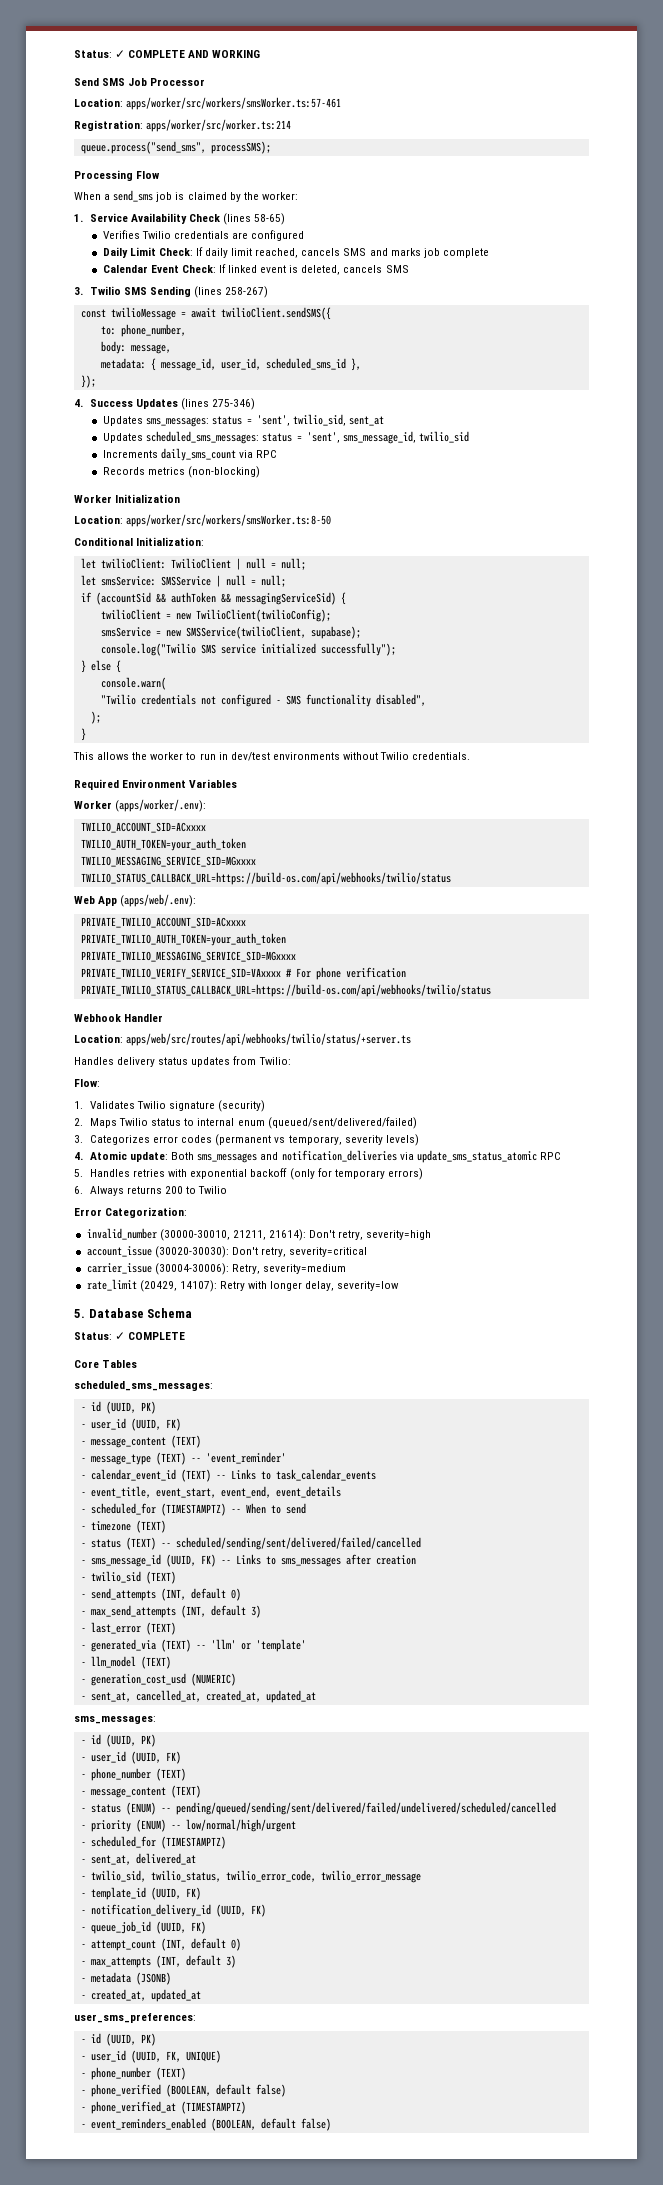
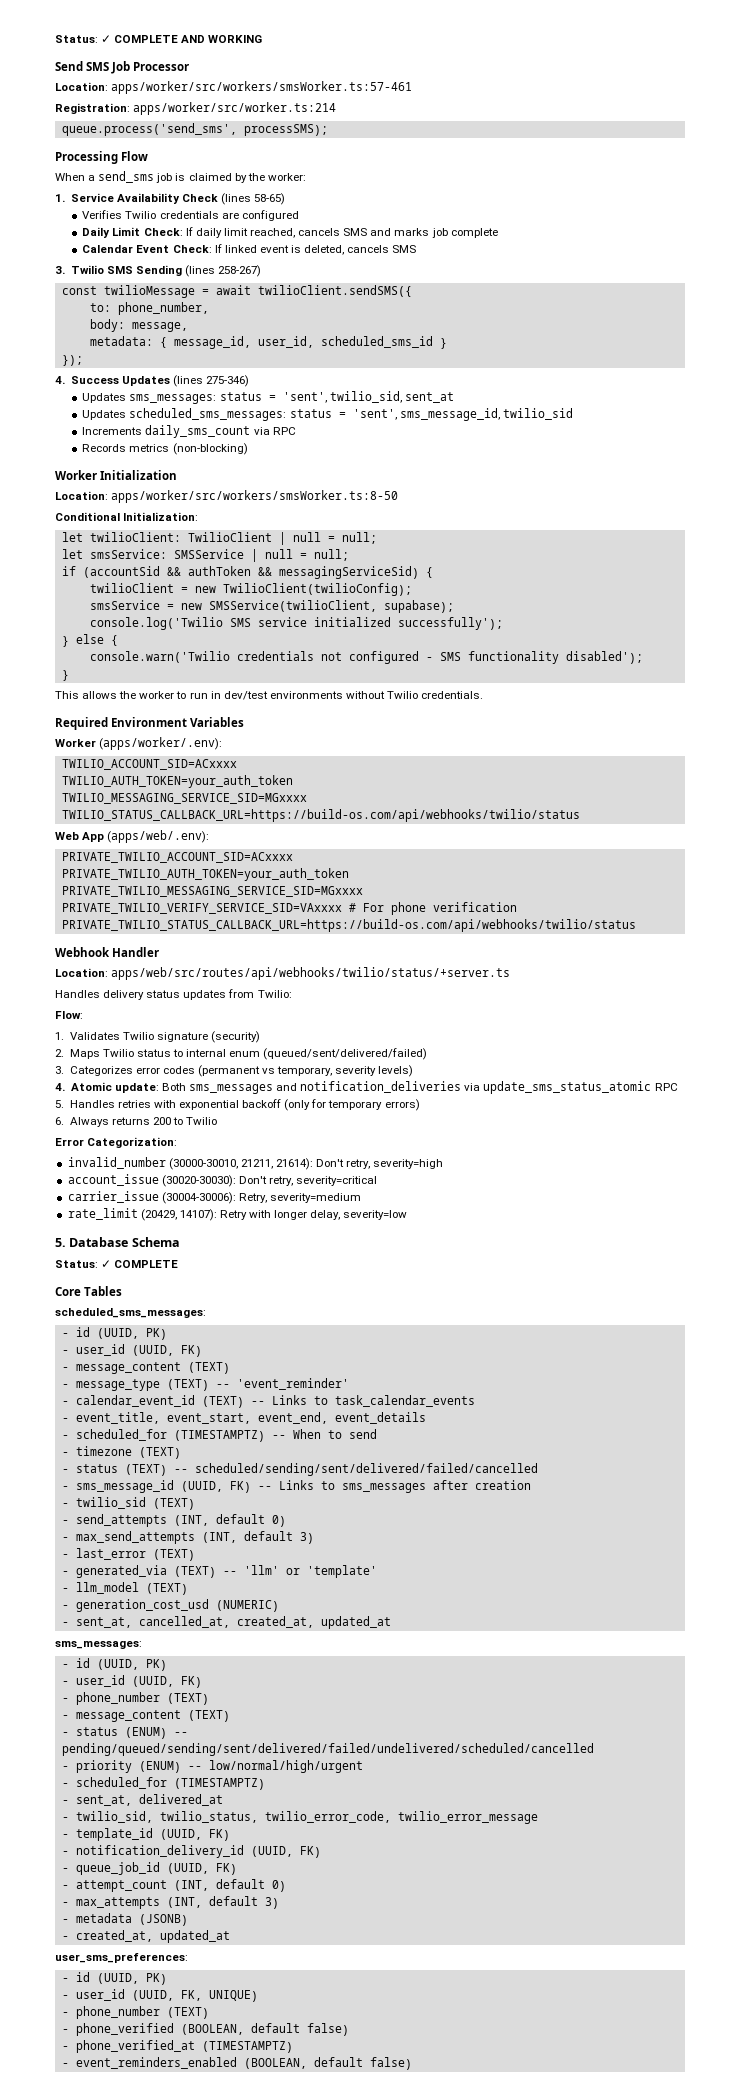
- queue.process("send_sms", processSMS);
+ queue.process('send_sms', processSMS);
- metadata: { message_id, user_id, scheduled_sms_id },
+ metadata: { message_id, user_id, scheduled_sms_id }
- console.log("Twilio SMS service initialized successfully");
+ console.log('Twilio SMS service initialized successfully');
- console.warn(
- "Twilio credentials not configured - SMS functionality disabled",
- );
+ console.warn('Twilio credentials not configured - SMS functionality disabled');

